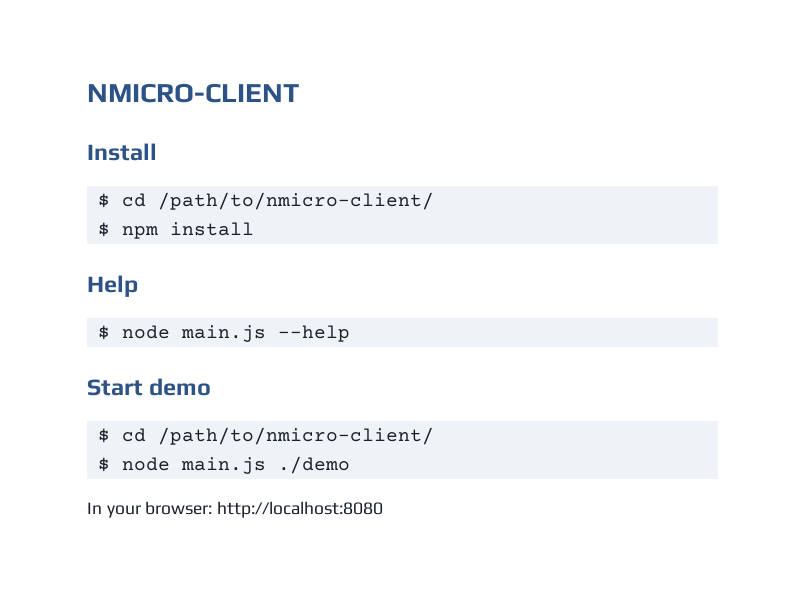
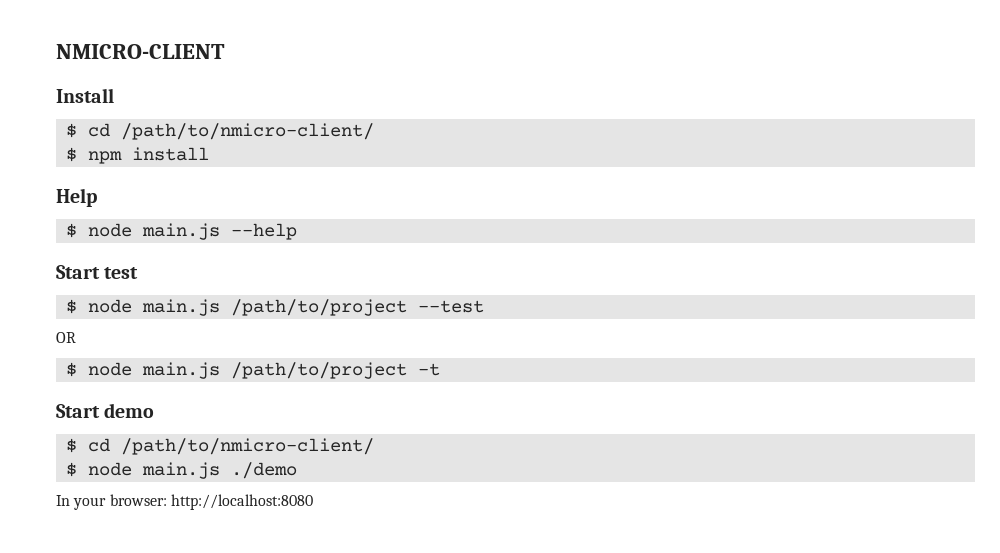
+ Start test
+ $ node main.js /path/to/project --test
+ OR
+ $ node main.js /path/to/project -t

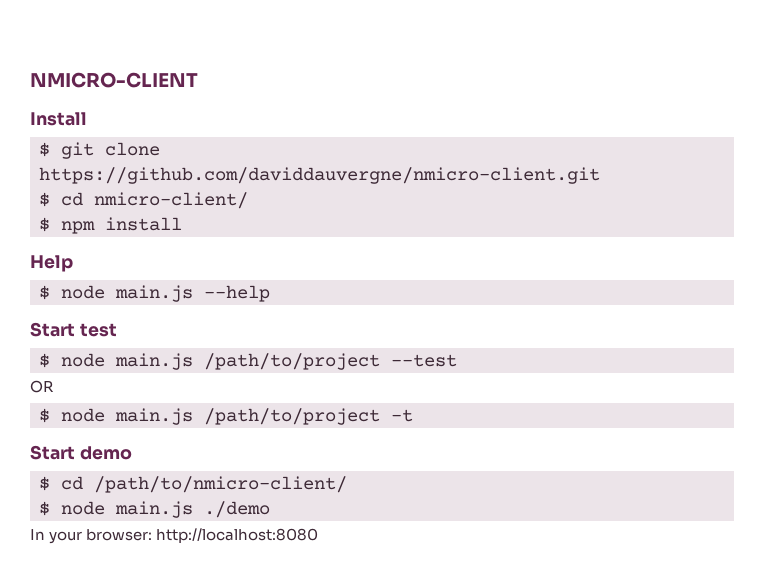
  Install
- $ cd /path/to/nmicro-client/
+ $ git clone https://github.com/daviddauvergne/nmicro-client.git
+ $ cd nmicro-client/

